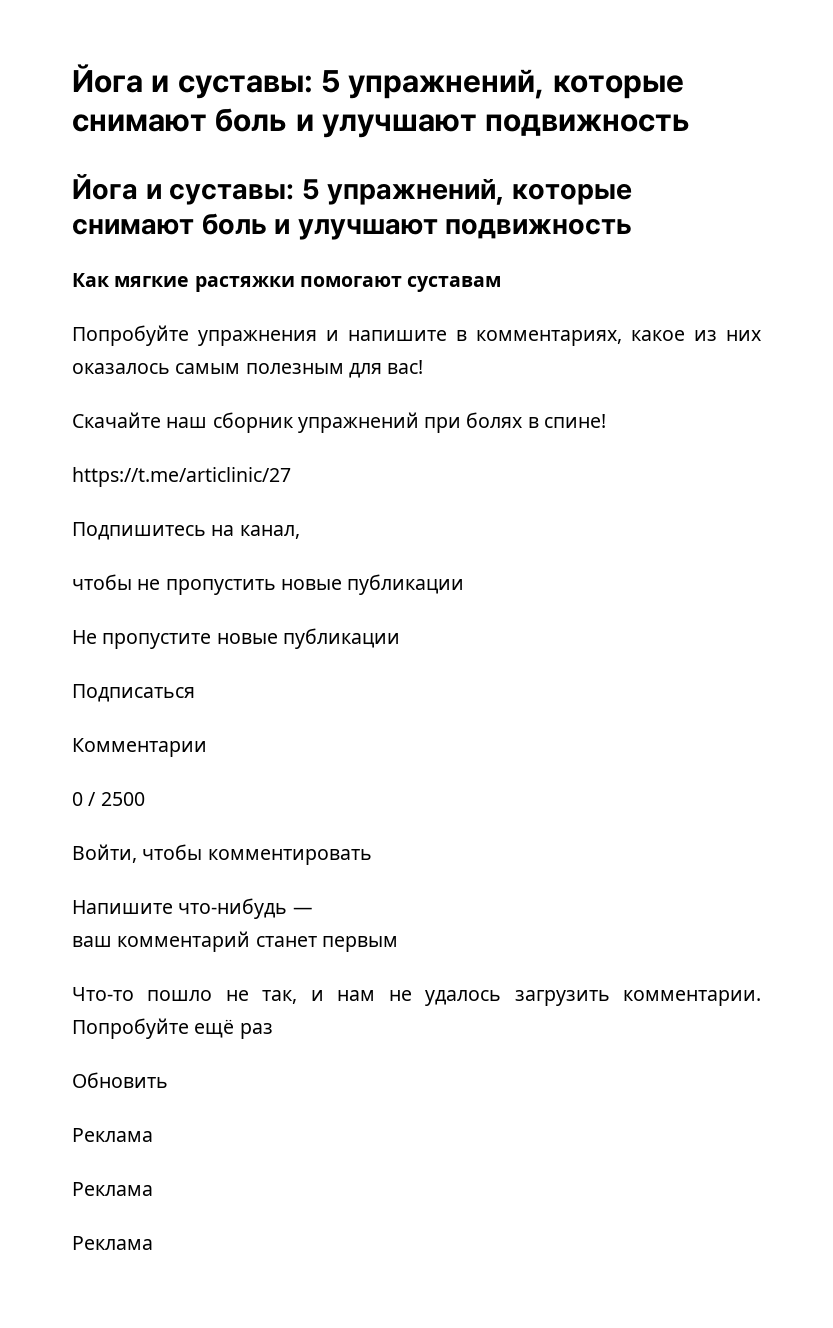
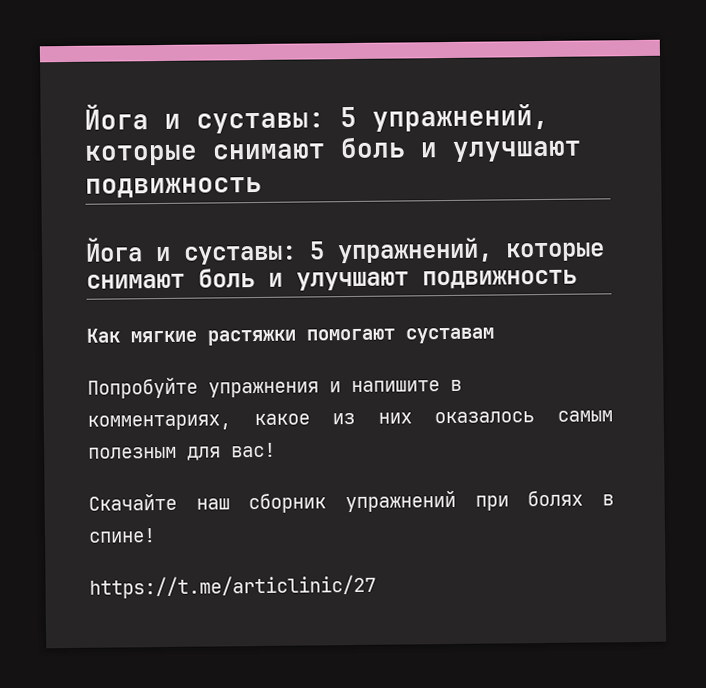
- Подпишитесь на канал,
- чтобы не пропустить новые публикации
- Не пропустите новые публикации
- Подписаться
- Комментарии
- 0 / 2500
- Войти, чтобы комментировать
- Напишите что-нибудь —
- ваш комментарий станет первым
- Что-то пошло не так, и нам не удалось загрузить комментарии. Попробуйте ещё раз
- Обновить
- Реклама
- Реклама
- Реклама

